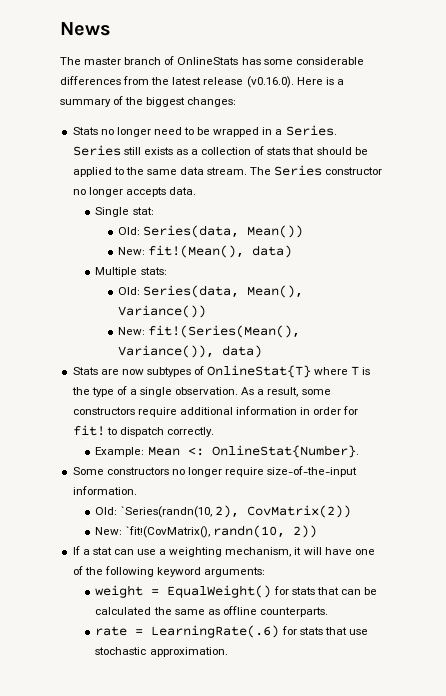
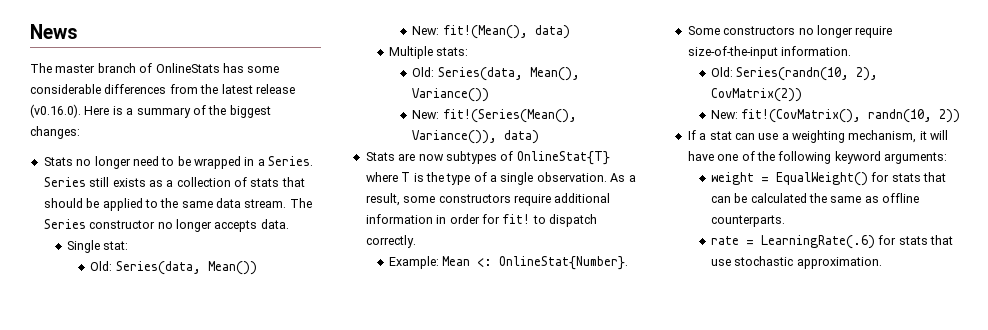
- Old: `Series(randn(10, 2), CovMatrix(2))
+ Old: Series(randn(10, 2), CovMatrix(2))
- New: `fit!(CovMatrix(), randn(10, 2))
+ New: fit!(CovMatrix(), randn(10, 2))

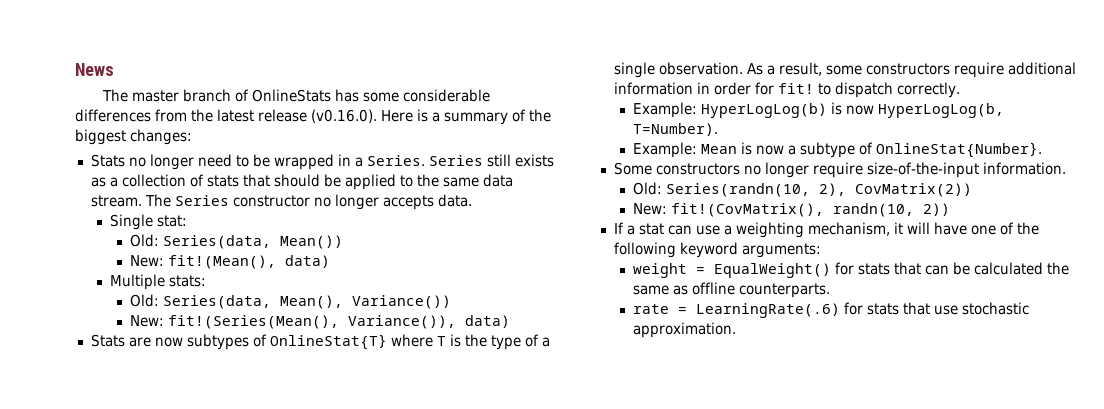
- Example: Mean <: OnlineStat{Number}.
+ Example: HyperLogLog(b) is now HyperLogLog(b, T=Number).
+ Example: Mean is now a subtype of OnlineStat{Number}.

